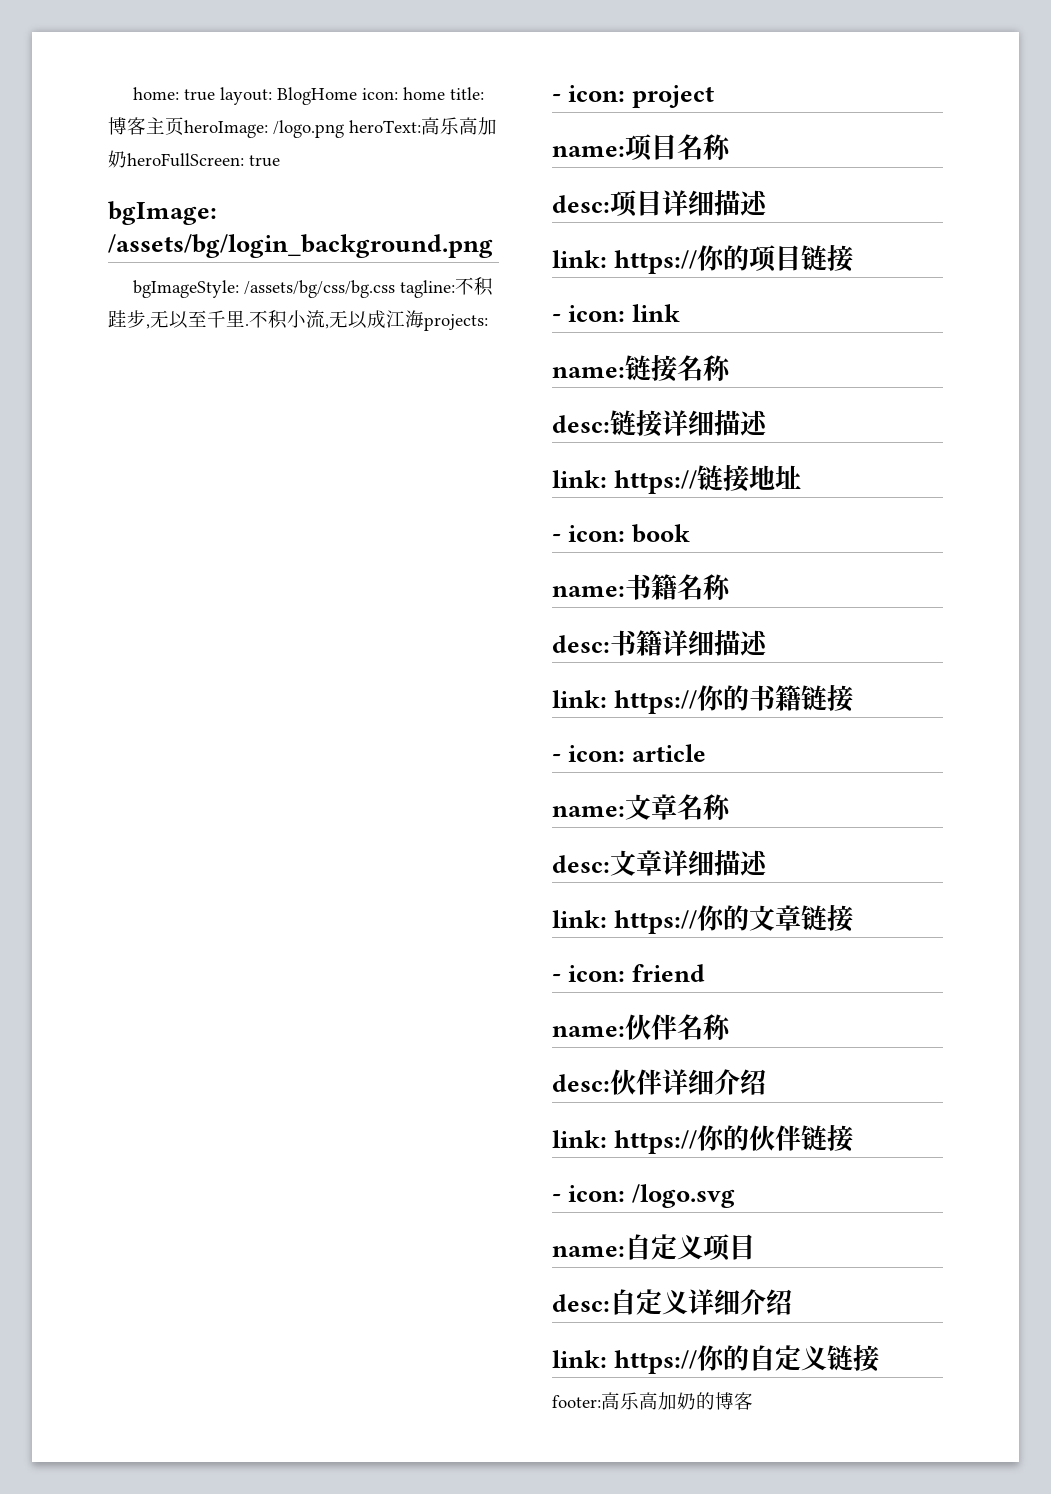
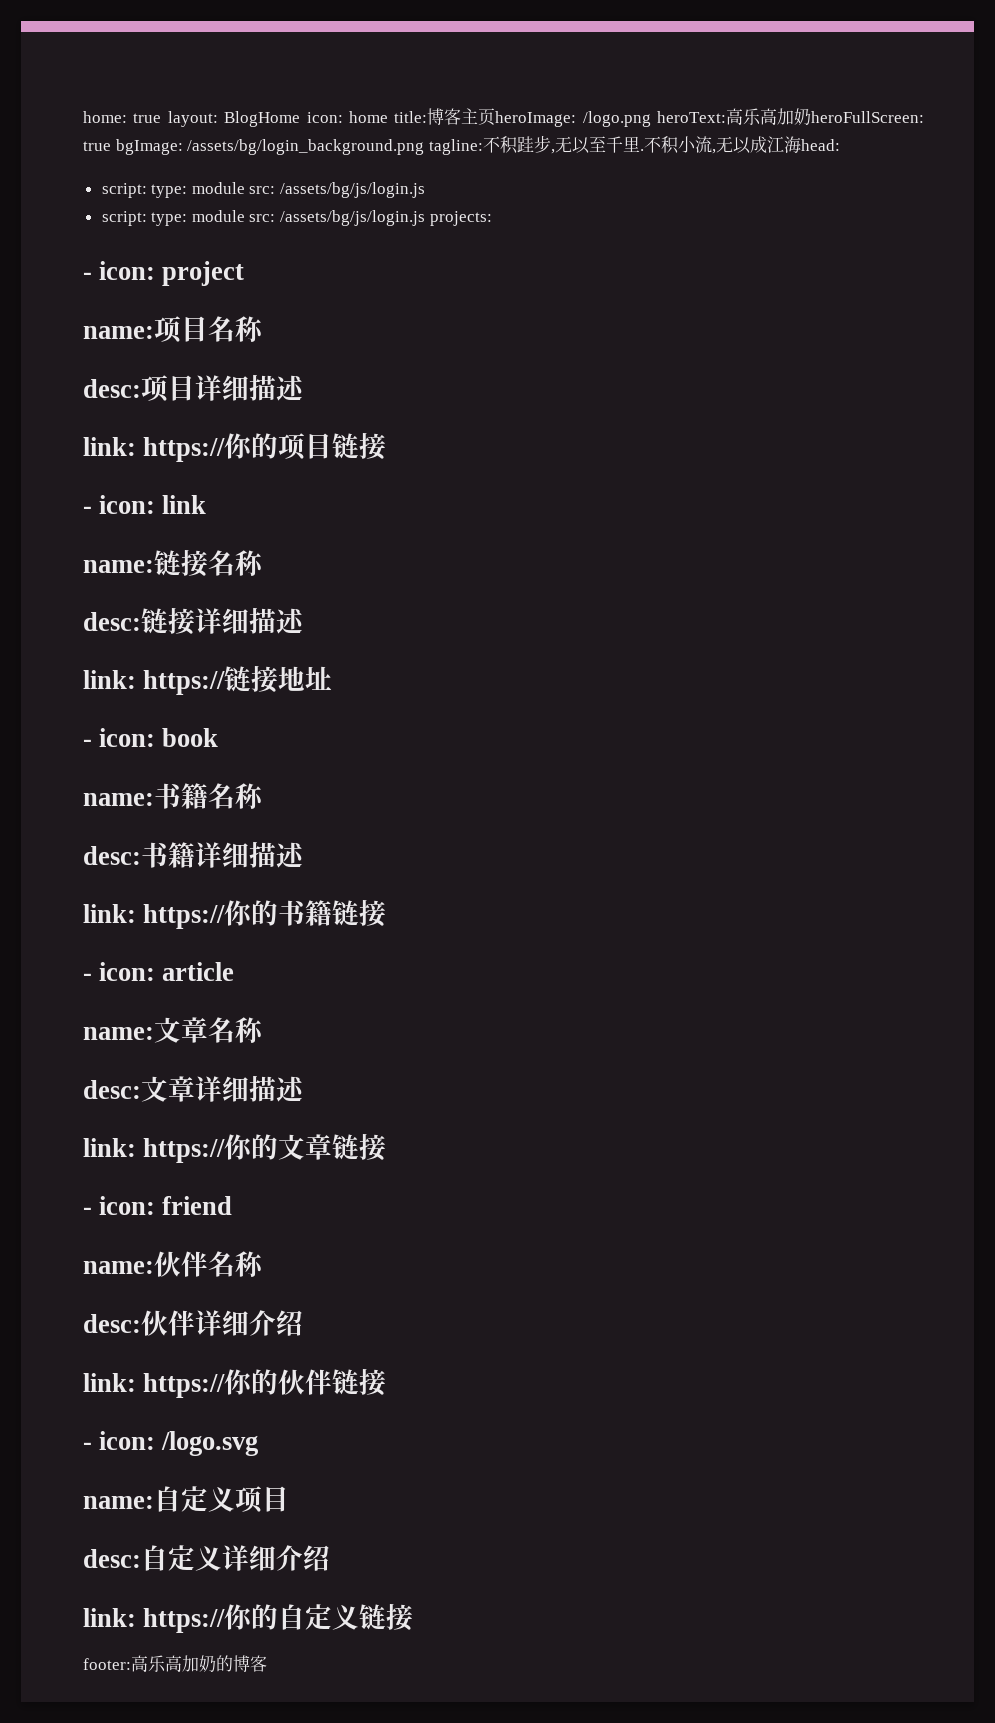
- home: true layout: BlogHome icon: home title:博客主页heroImage: /logo.png heroText:高乐高加奶heroFullScreen: true
- bgImage: /assets/bg/login_background.png
- bgImageStyle: /assets/bg/css/bg.css tagline:不积跬步,无以至千里.
+ home: true layout: BlogHome icon: home title:博客主页heroImage: /logo.png heroText:高乐高加奶heroFullScreen: true bgImage: /assets/bg/login_background.png tagline:不积跬步,无以至千里.
- 不积小流,无以成江海projects:
+ 不积小流,无以成江海head:
+ script: type: module src: /assets/bg/js/login.js
+ script: type: module src: /assets/bg/js/login.js projects:

